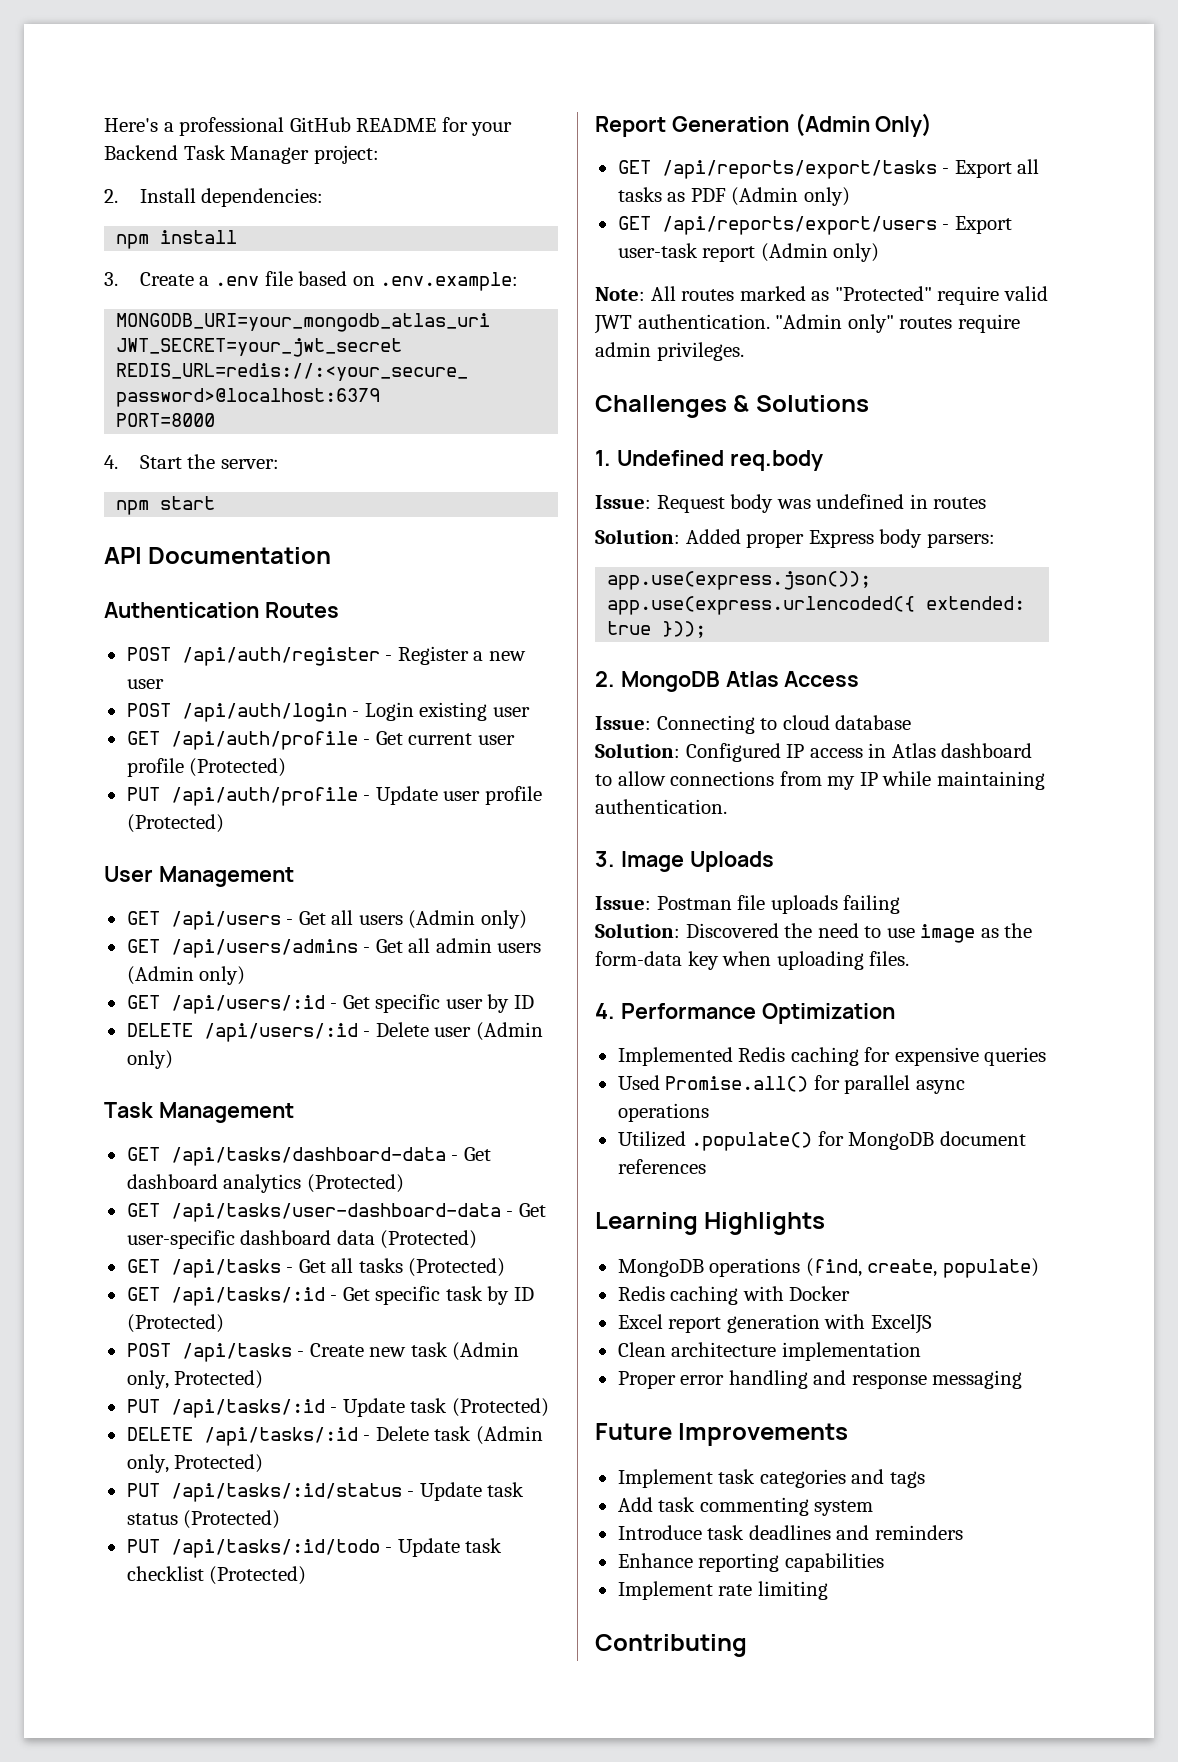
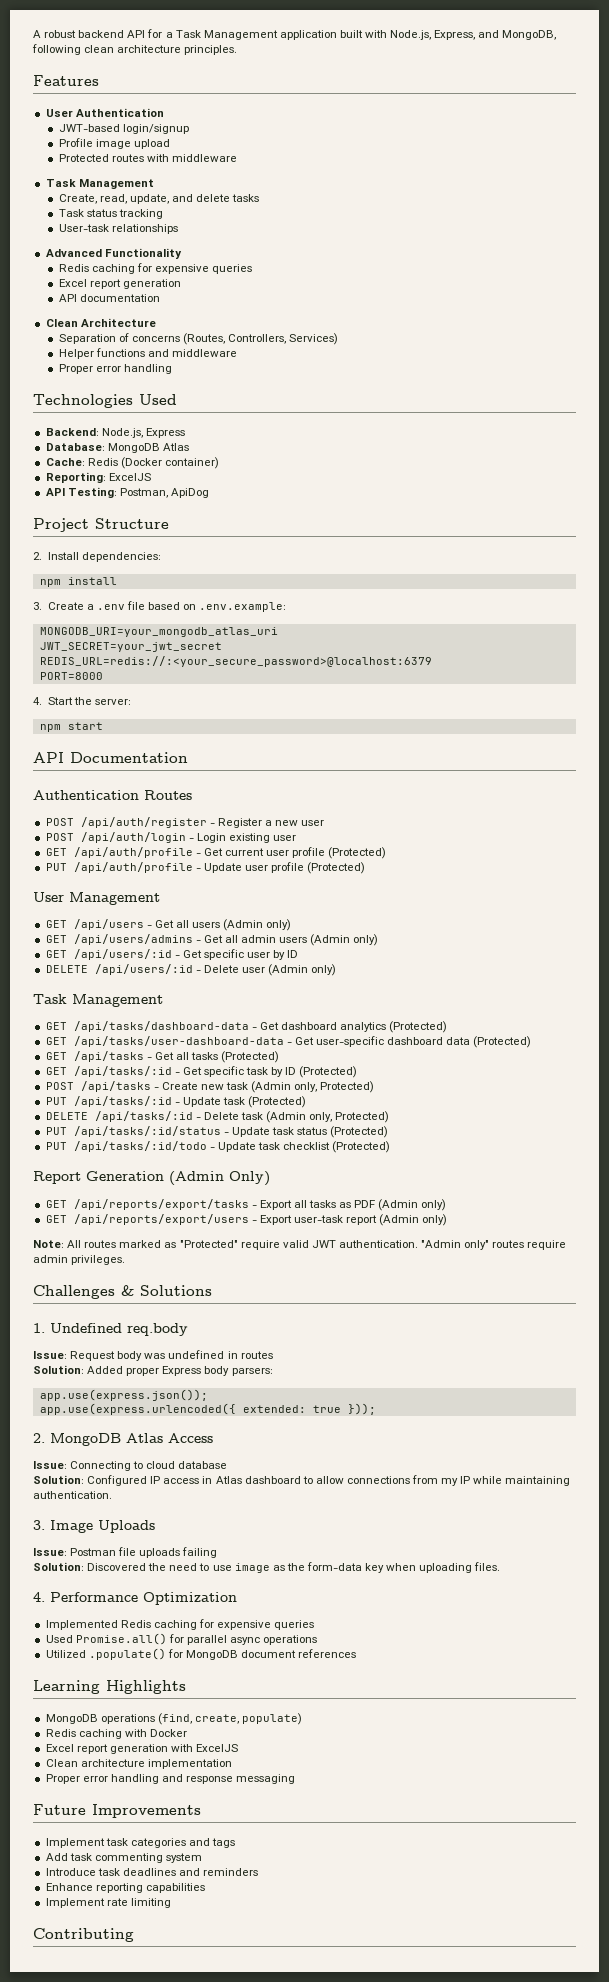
- Here's a professional GitHub README for your Backend Task Manager project:
+ A robust backend API for a Task Management application built with Node.js, Express, and MongoDB, following clean architecture principles.
+ Features
+ User Authentication
+ JWT-based login/signup
+ Profile image upload
+ Protected routes with middleware
+ Task Management
+ Create, read, update, and delete tasks
+ Task status tracking
+ User-task relationships
+ Advanced Functionality
+ Redis caching for expensive queries
+ Excel report generation
+ API documentation
+ Clean Architecture
+ Separation of concerns (Routes, Controllers, Services)
+ Helper functions and middleware
+ Proper error handling
+ Technologies Used
+ Backend: Node.js, Express
+ Database: MongoDB Atlas
+ Cache: Redis (Docker container)
+ Reporting: ExcelJS
+ API Testing: Postman, ApiDog
+ Project Structure

